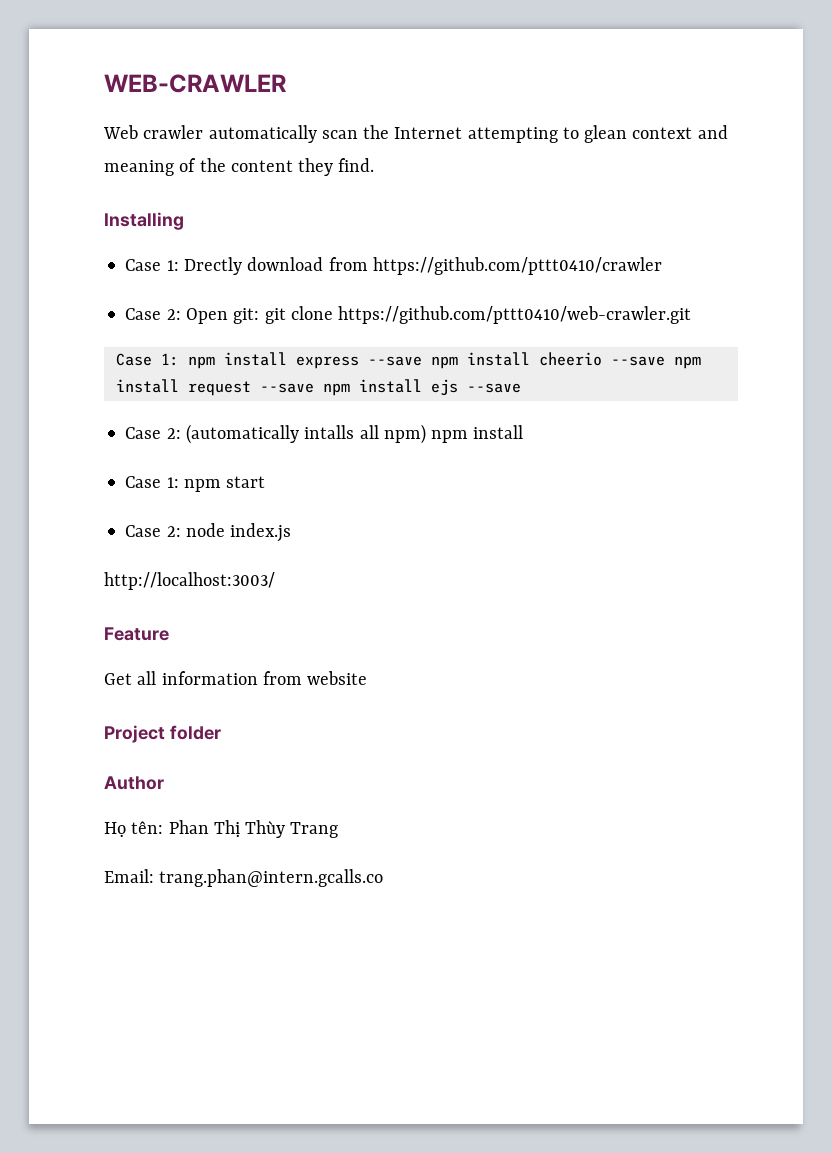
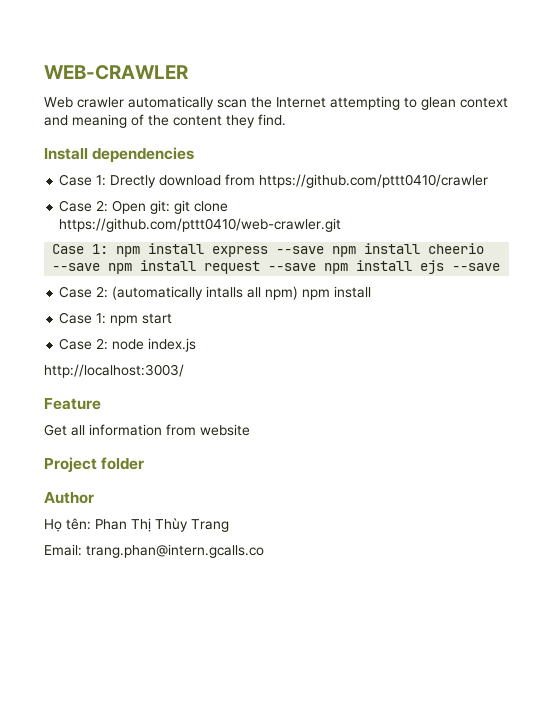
- Installing
+ Install dependencies

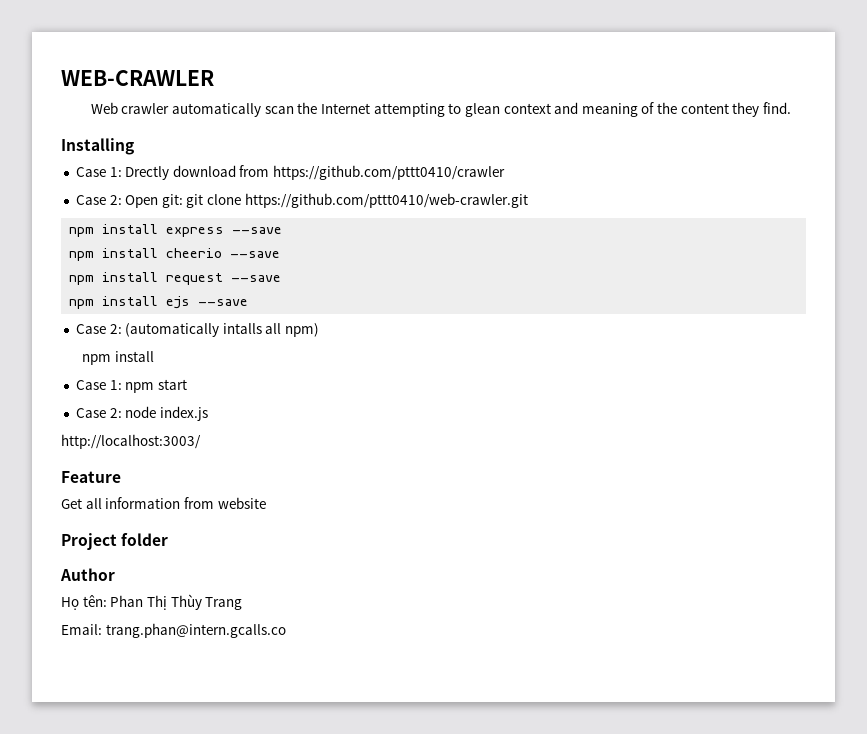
- Install dependencies
+ Installing
- Case 1: npm install express --save npm install cheerio --save npm install request --save npm install ejs --save
+ npm install express --save
+ npm install cheerio --save
+ npm install request --save
+ npm install ejs --save
- Case 2: (automatically intalls all npm) npm install
+ Case 2: (automatically intalls all npm)
+ npm install

